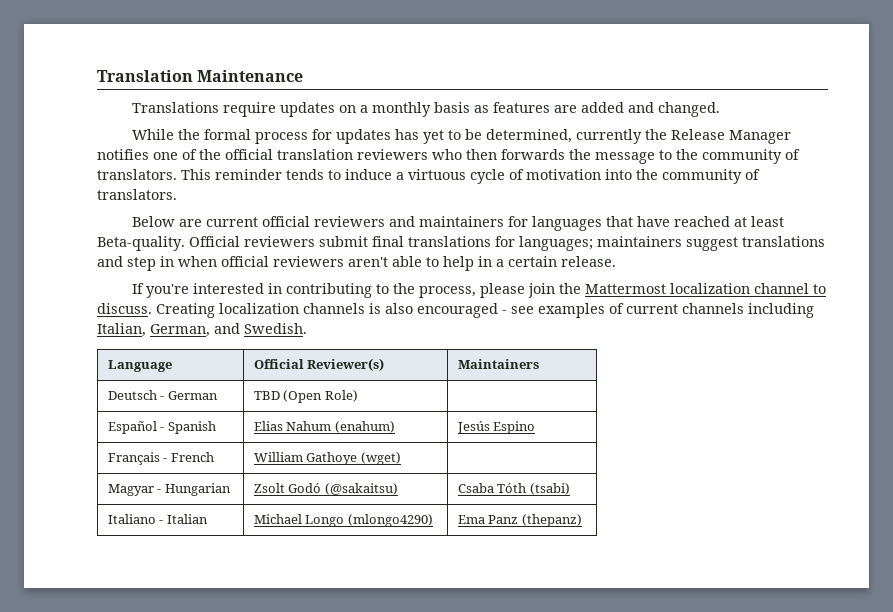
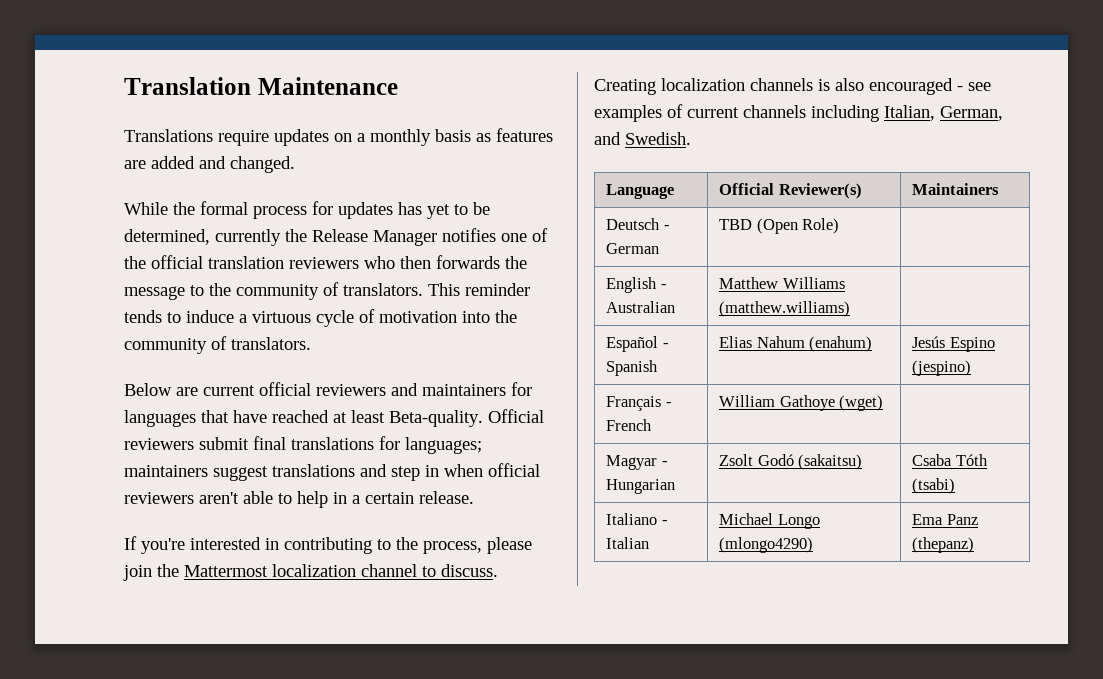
+ English - Australian | Matthew Williams (matthew.williams) |
- Español - Spanish | Elias Nahum (enahum) | Jesús Espino
+ Español - Spanish | Elias Nahum (enahum) | Jesús Espino (jespino)
- Magyar - Hungarian | Zsolt Godó (@sakaitsu) | Csaba Tóth (tsabi)
+ Magyar - Hungarian | Zsolt Godó (sakaitsu) | Csaba Tóth (tsabi)

